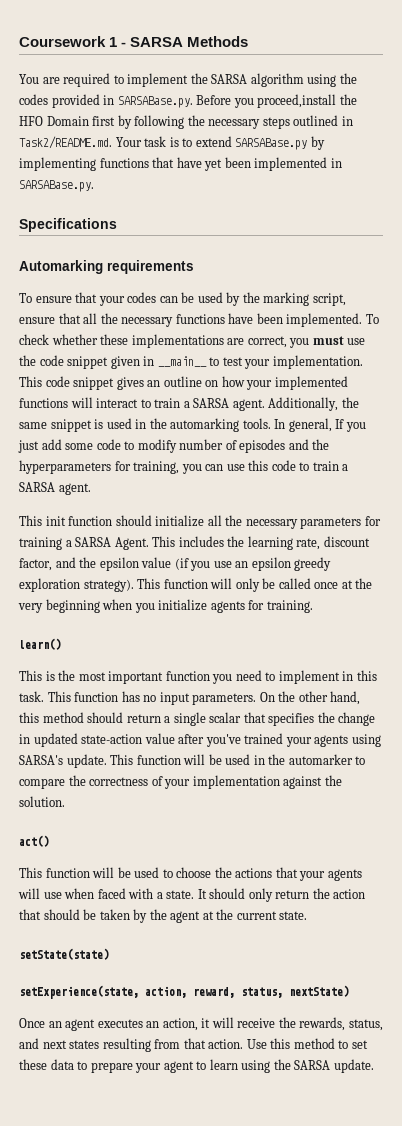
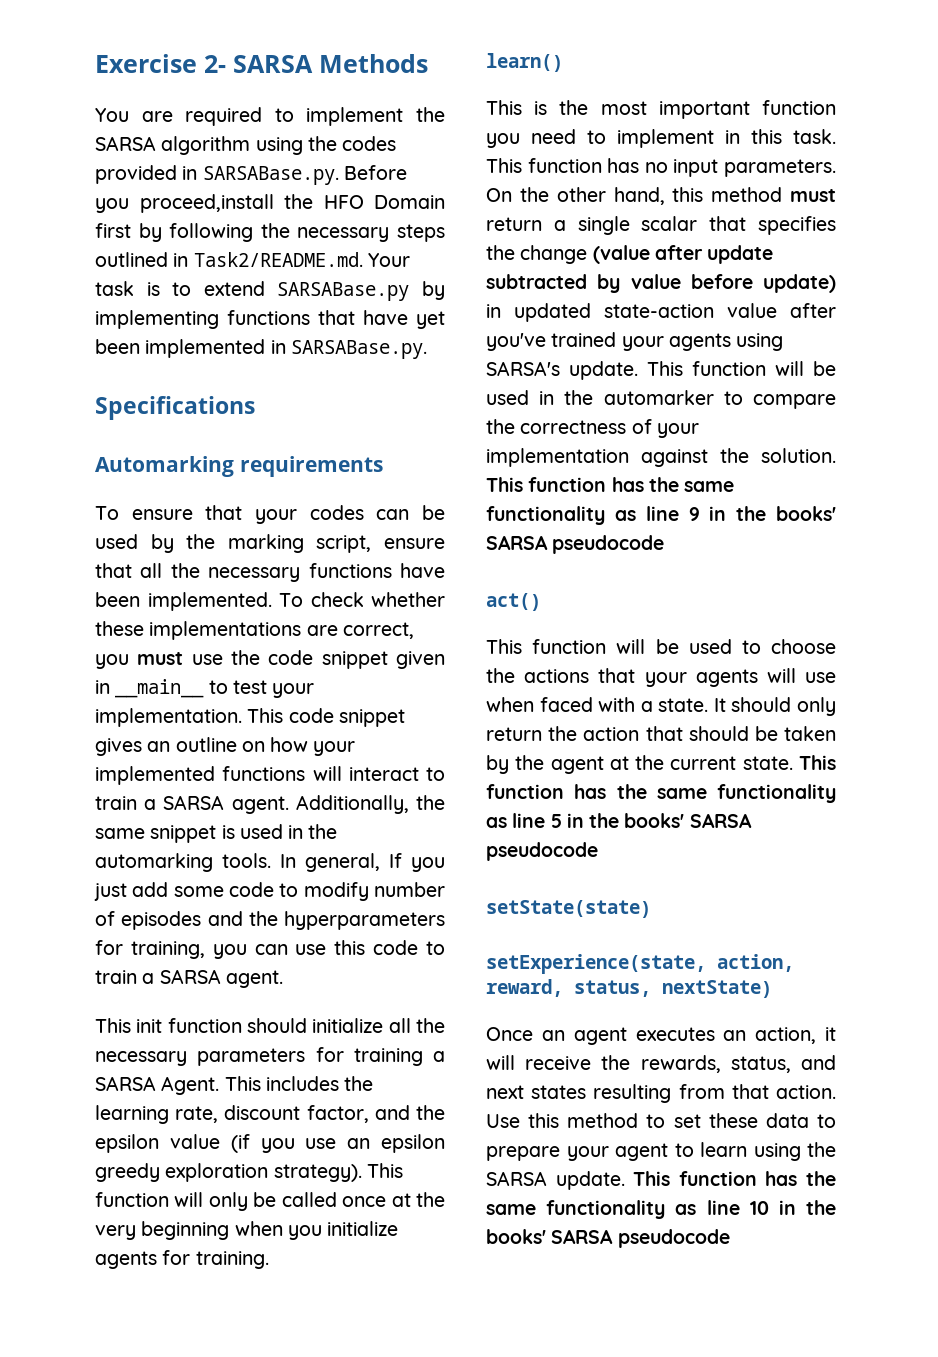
- Coursework 1 - SARSA Methods
+ Exercise 2- SARSA Methods
- On the other hand, this method should return a single scalar that specifies the change in updated state-action value after you've trained your agents using SARSA's update.
+ On the other hand, this method must return a single scalar that specifies the change (value after update subtracted by value before update) in updated state-action value after you've trained your agents using SARSA's update.
+ This function has the same functionality as line 9 in the books' SARSA pseudocode
+ This function has the same functionality as line 5 in the books' SARSA pseudocode
+ This function has the same functionality as line 10 in the books' SARSA pseudocode

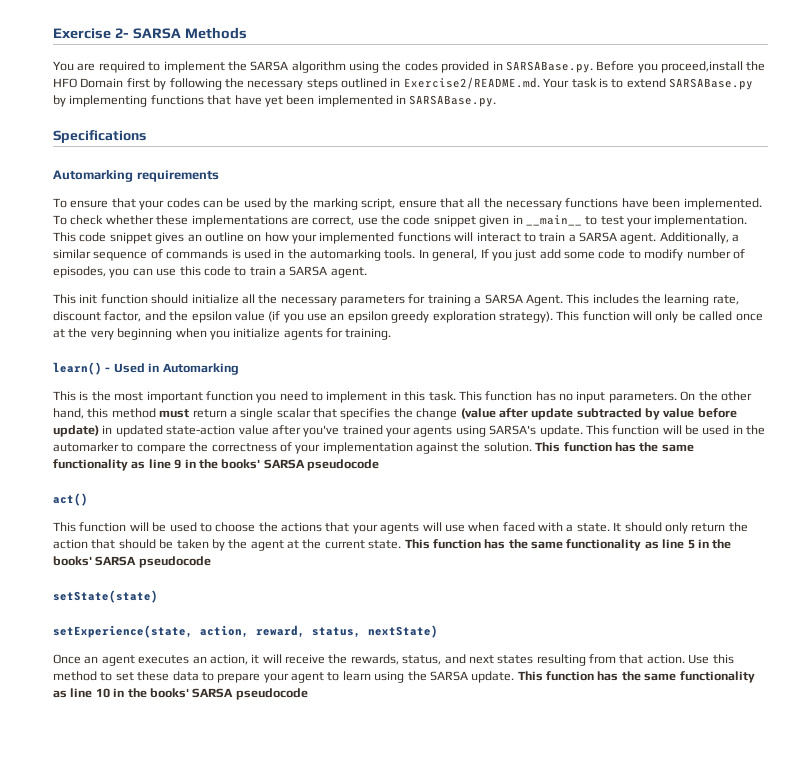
- You are required to implement the SARSA algorithm using the codes provided in SARSABase.py. Before you proceed,install the HFO Domain first by following the necessary steps outlined in Task2/README.md. Your task is to extend SARSABase.py by implementing functions that have yet been implemented in SARSABase.py.
+ You are required to implement the SARSA algorithm using the codes provided in SARSABase.py. Before you proceed,install the HFO Domain first by following the necessary steps outlined in Exercise2/README.md. Your task is to extend SARSABase.py by implementing functions that have yet been implemented in SARSABase.py.
- To check whether these implementations are correct, you must use the code snippet given in __main__ to test your implementation.
+ To check whether these implementations are correct, use the code snippet given in __main__ to test your implementation.
- Additionally, the same snippet is used in the automarking tools.
+ Additionally, a similar sequence of commands is used in the automarking tools.
- In general, If you just add some code to modify number of episodes and the hyperparameters for training, you can use this code to train a SARSA agent.
+ In general, If you just add some code to modify number of episodes, you can use this code to train a SARSA agent.
- learn()
+ learn() - Used in Automarking

